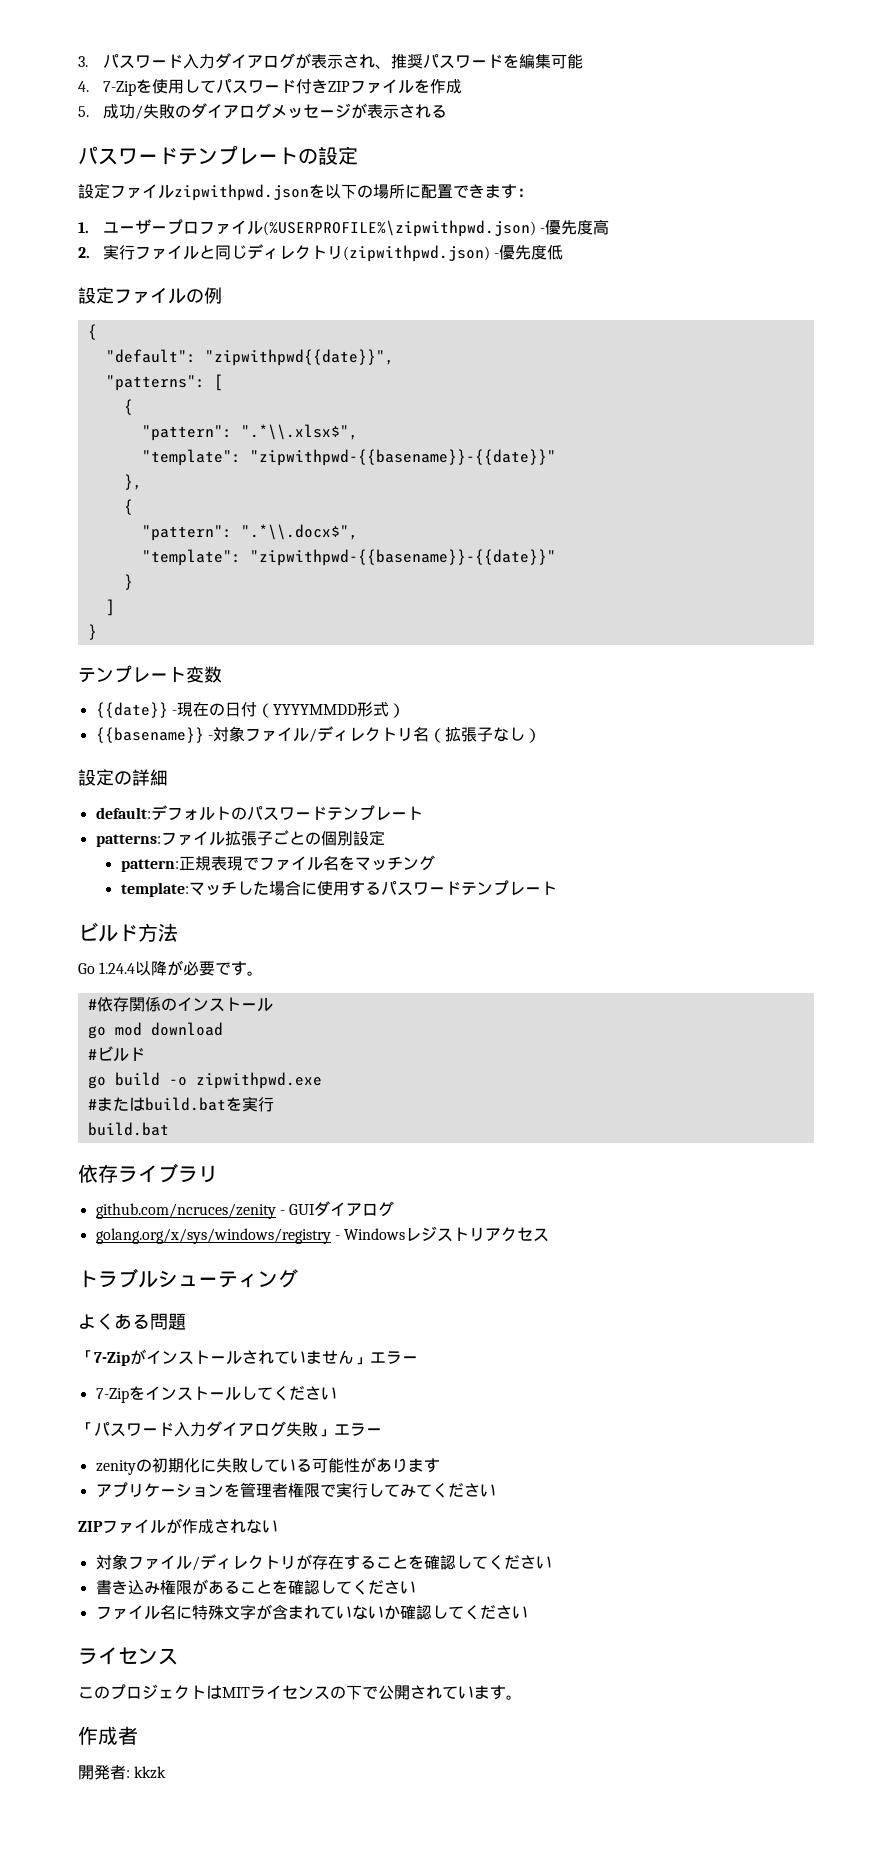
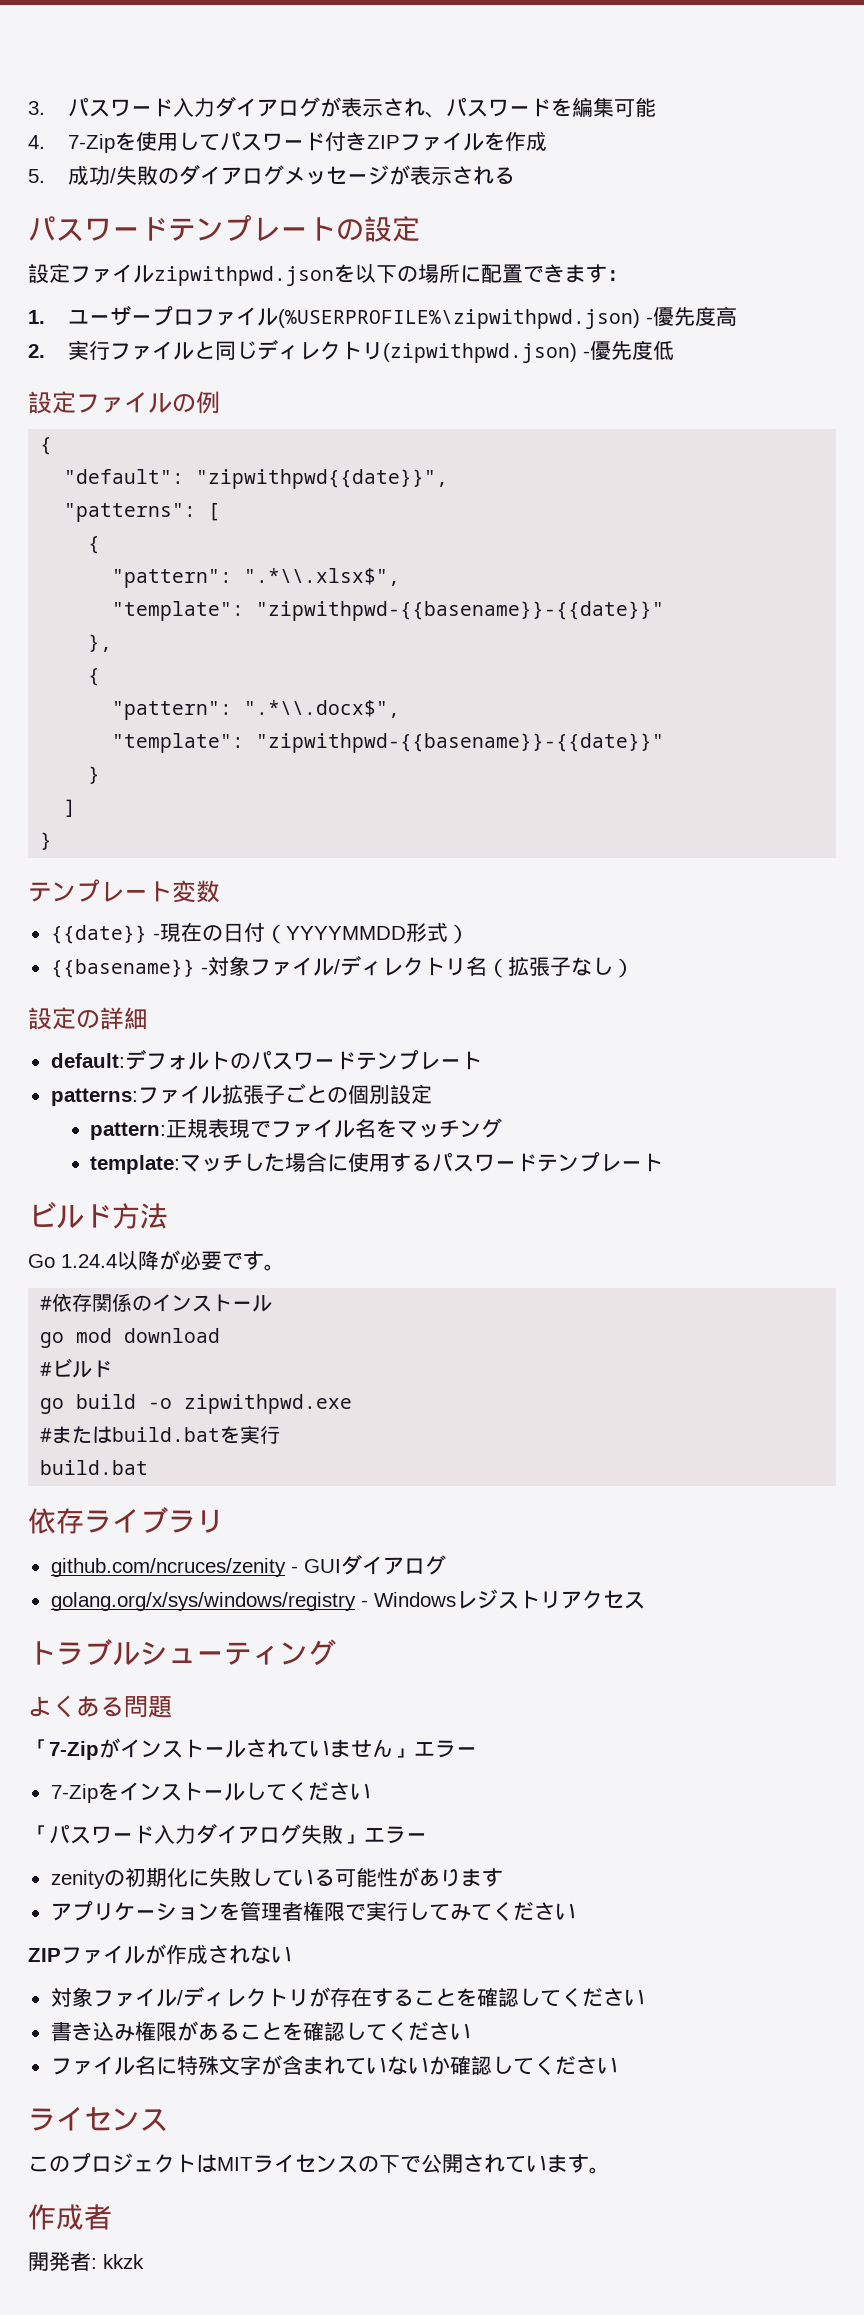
- 3.パスワード入力ダイアログが表示され、推奨パスワードを編集可能
+ 3.パスワード入力ダイアログが表示され、パスワードを編集可能

